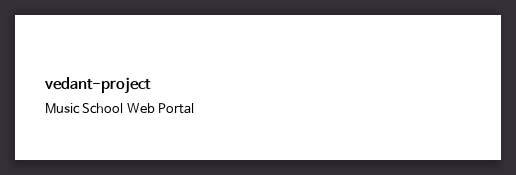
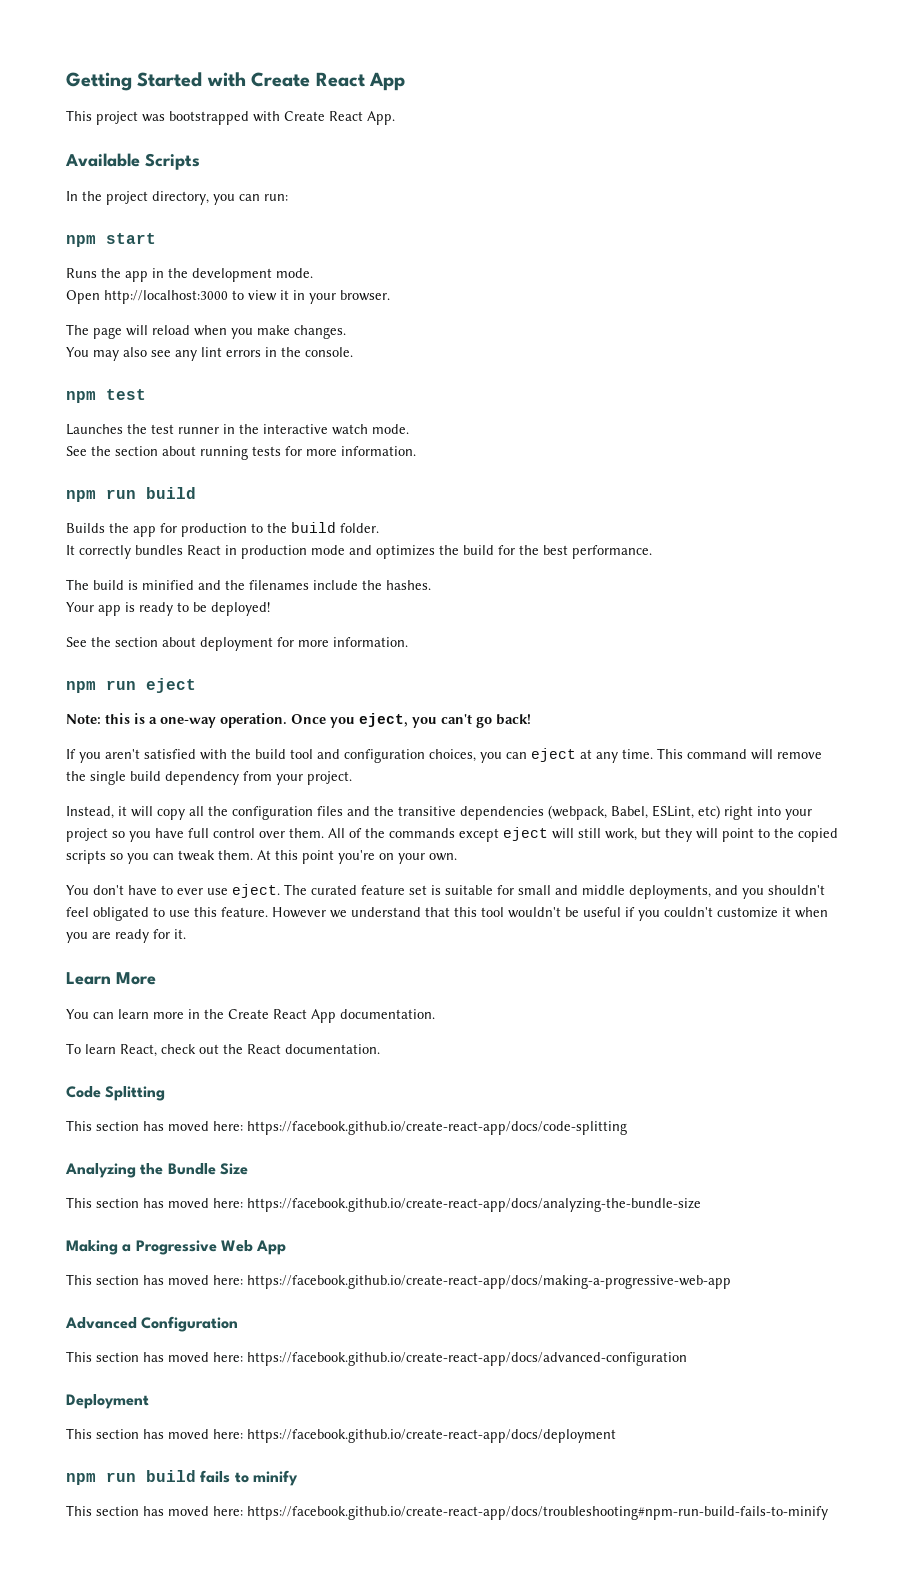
- vedant-project
- Music School Web Portal
+ Getting Started with Create React App
+ This project was bootstrapped with Create React App.
+ Available Scripts
+ In the project directory, you can run:
+ npm start
+ Runs the app in the development mode.
+ Open http://localhost:3000 to view it in your browser.
+ The page will reload when you make changes.
+ You may also see any lint errors in the console.
+ npm test
+ Launches the test runner in the interactive watch mode.
+ See the section about running tests for more information.
+ npm run build
+ Builds the app for production to the build folder.
+ It correctly bundles React in production mode and optimizes the build for the best performance.
+ The build is minified and the filenames include the hashes.
+ Your app is ready to be deployed!
+ See the section about deployment for more information.
+ npm run eject
+ Note: this is a one-way operation. Once you eject, you can't go back!
+ If you aren't satisfied with the build tool and configuration choices, you can eject at any time. This command will remove the single build dependency from your project.
+ Instead, it will copy all the configuration files and the transitive dependencies (webpack, Babel, ESLint, etc) right into your project so you have full control over them. All of the commands except eject will still work, but they will point to the copied scripts so you can tweak them. At this point you're on your own.
+ You don't have to ever use eject. The curated feature set is suitable for small and middle deployments, and you shouldn't feel obligated to use this feature. However we understand that this tool wouldn't be useful if you couldn't customize it when you are ready for it.
+ Learn More
+ You can learn more in the Create React App documentation.
+ To learn React, check out the React documentation.
+ Code Splitting
+ This section has moved here: https://facebook.github.io/create-react-app/docs/code-splitting
+ Analyzing the Bundle Size
+ This section has moved here: https://facebook.github.io/create-react-app/docs/analyzing-the-bundle-size
+ Making a Progressive Web App
+ This section has moved here: https://facebook.github.io/create-react-app/docs/making-a-progressive-web-app
+ Advanced Configuration
+ This section has moved here: https://facebook.github.io/create-react-app/docs/advanced-configuration
+ Deployment
+ This section has moved here: https://facebook.github.io/create-react-app/docs/deployment
+ npm run build fails to minify
+ This section has moved here: https://facebook.github.io/create-react-app/docs/troubleshooting#npm-run-build-fails-to-minify

